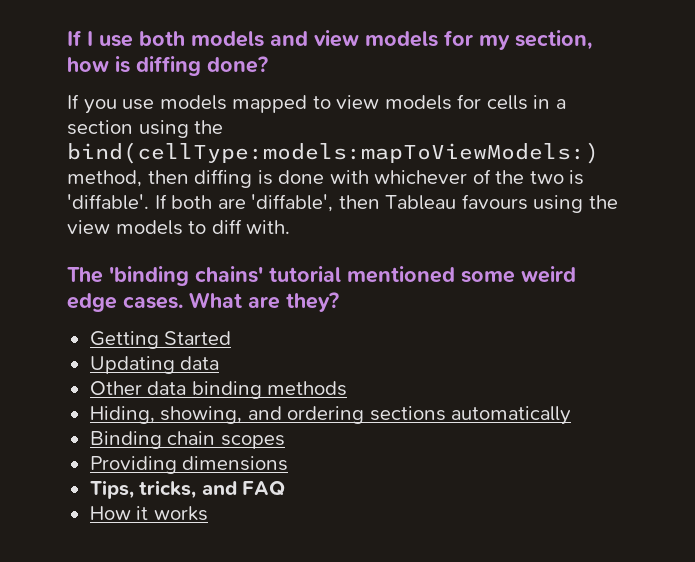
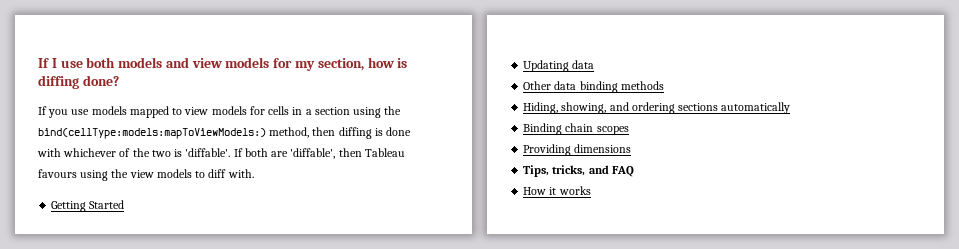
- The 'binding chains' tutorial mentioned some weird edge cases. What are they?

